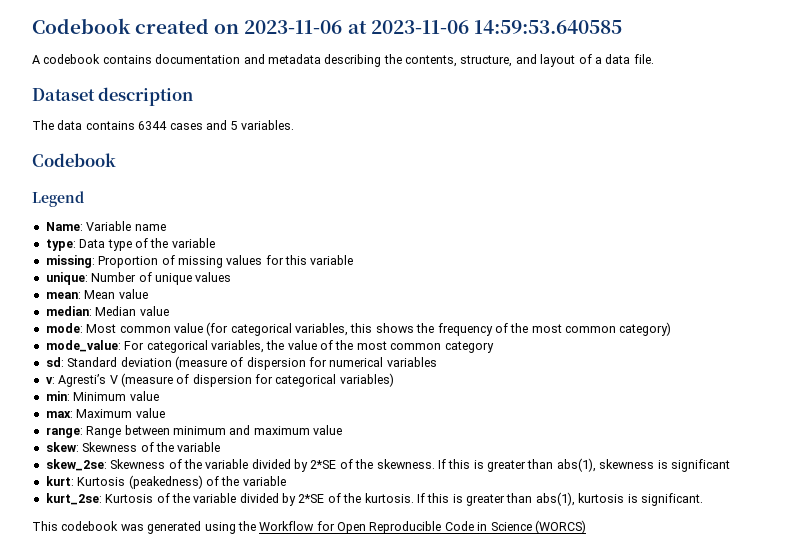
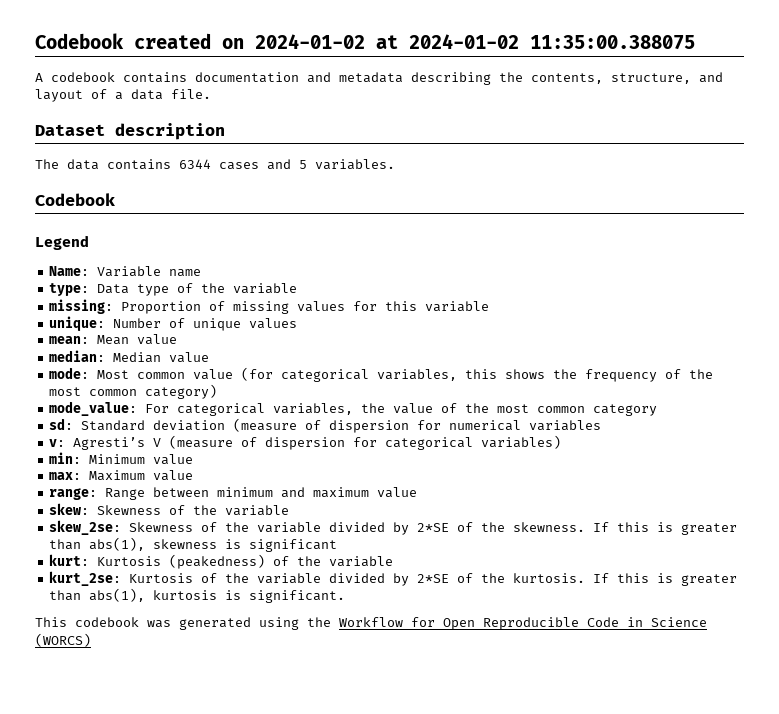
- Codebook created on 2023-11-06 at 2023-11-06 14:59:53.640585
+ Codebook created on 2024-01-02 at 2024-01-02 11:35:00.388075

